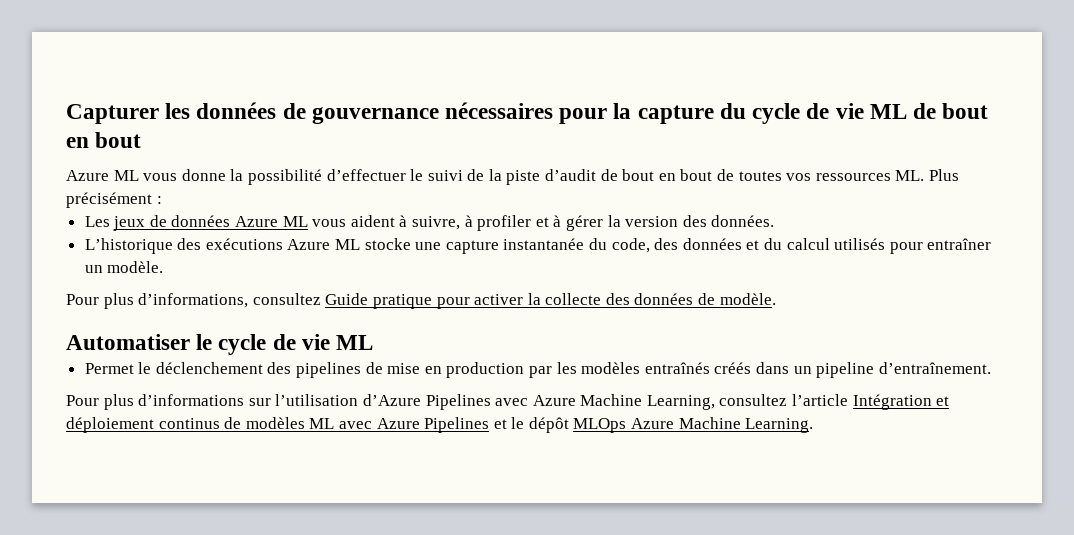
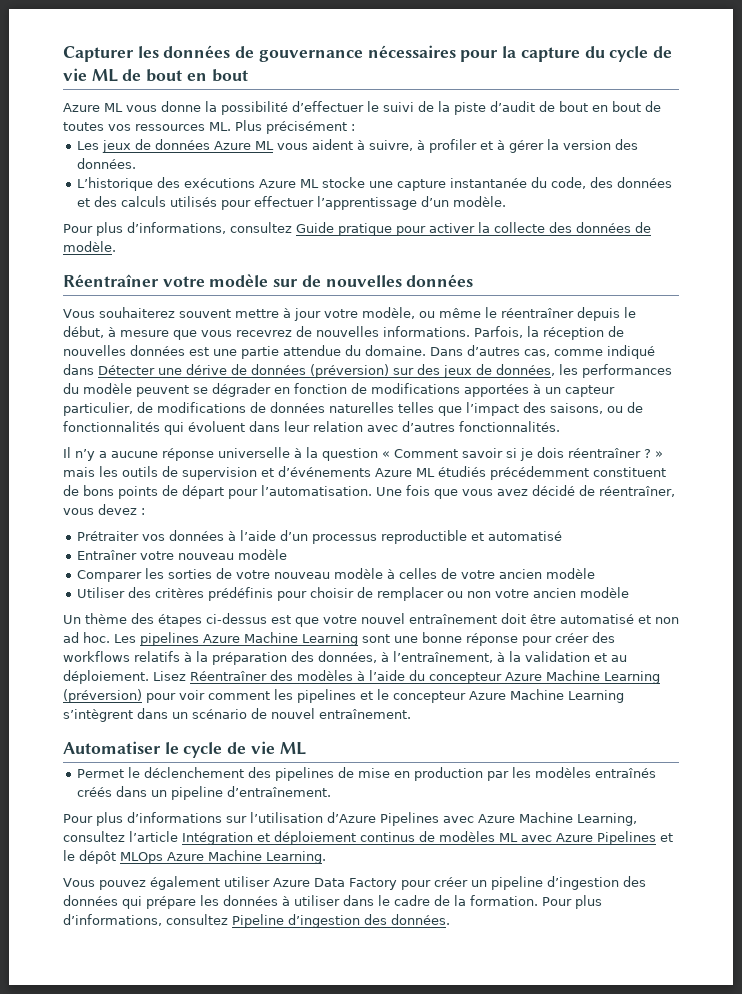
- L’historique des exécutions Azure ML stocke une capture instantanée du code, des données et du calcul utilisés pour entraîner un modèle.
+ L’historique des exécutions Azure ML stocke une capture instantanée du code, des données et des calculs utilisés pour effectuer l’apprentissage d’un modèle.
+ Réentraîner votre modèle sur de nouvelles données
+ Vous souhaiterez souvent mettre à jour votre modèle, ou même le réentraîner depuis le début, à mesure que vous recevrez de nouvelles informations. Parfois, la réception de nouvelles données est une partie attendue du domaine. Dans d’autres cas, comme indiqué dans Détecter une dérive de données (préversion) sur des jeux de données, les performances du modèle peuvent se dégrader en fonction de modifications apportées à un capteur particulier, de modifications de données naturelles telles que l’impact des saisons, ou de fonctionnalités qui évoluent dans leur relation avec d’autres fonctionnalités.
+ Il n’y a aucune réponse universelle à la question « Comment savoir si je dois réentraîner ? » mais les outils de supervision et d’événements Azure ML étudiés précédemment constituent de bons points de départ pour l’automatisation. Une fois que vous avez décidé de réentraîner, vous devez :
+ Prétraiter vos données à l’aide d’un processus reproductible et automatisé
+ Entraîner votre nouveau modèle
+ Comparer les sorties de votre nouveau modèle à celles de votre ancien modèle
+ Utiliser des critères prédéfinis pour choisir de remplacer ou non votre ancien modèle
+ Un thème des étapes ci-dessus est que votre nouvel entraînement doit être automatisé et non ad hoc. Les pipelines Azure Machine Learning sont une bonne réponse pour créer des workflows relatifs à la préparation des données, à l’entraînement, à la validation et au déploiement. Lisez Réentraîner des modèles à l’aide du concepteur Azure Machine Learning (préversion) pour voir comment les pipelines et le concepteur Azure Machine Learning s’intègrent dans un scénario de nouvel entraînement.
+ Vous pouvez également utiliser Azure Data Factory pour créer un pipeline d’ingestion des données qui prépare les données à utiliser dans le cadre de la formation. Pour plus d’informations, consultez Pipeline d’ingestion des données.

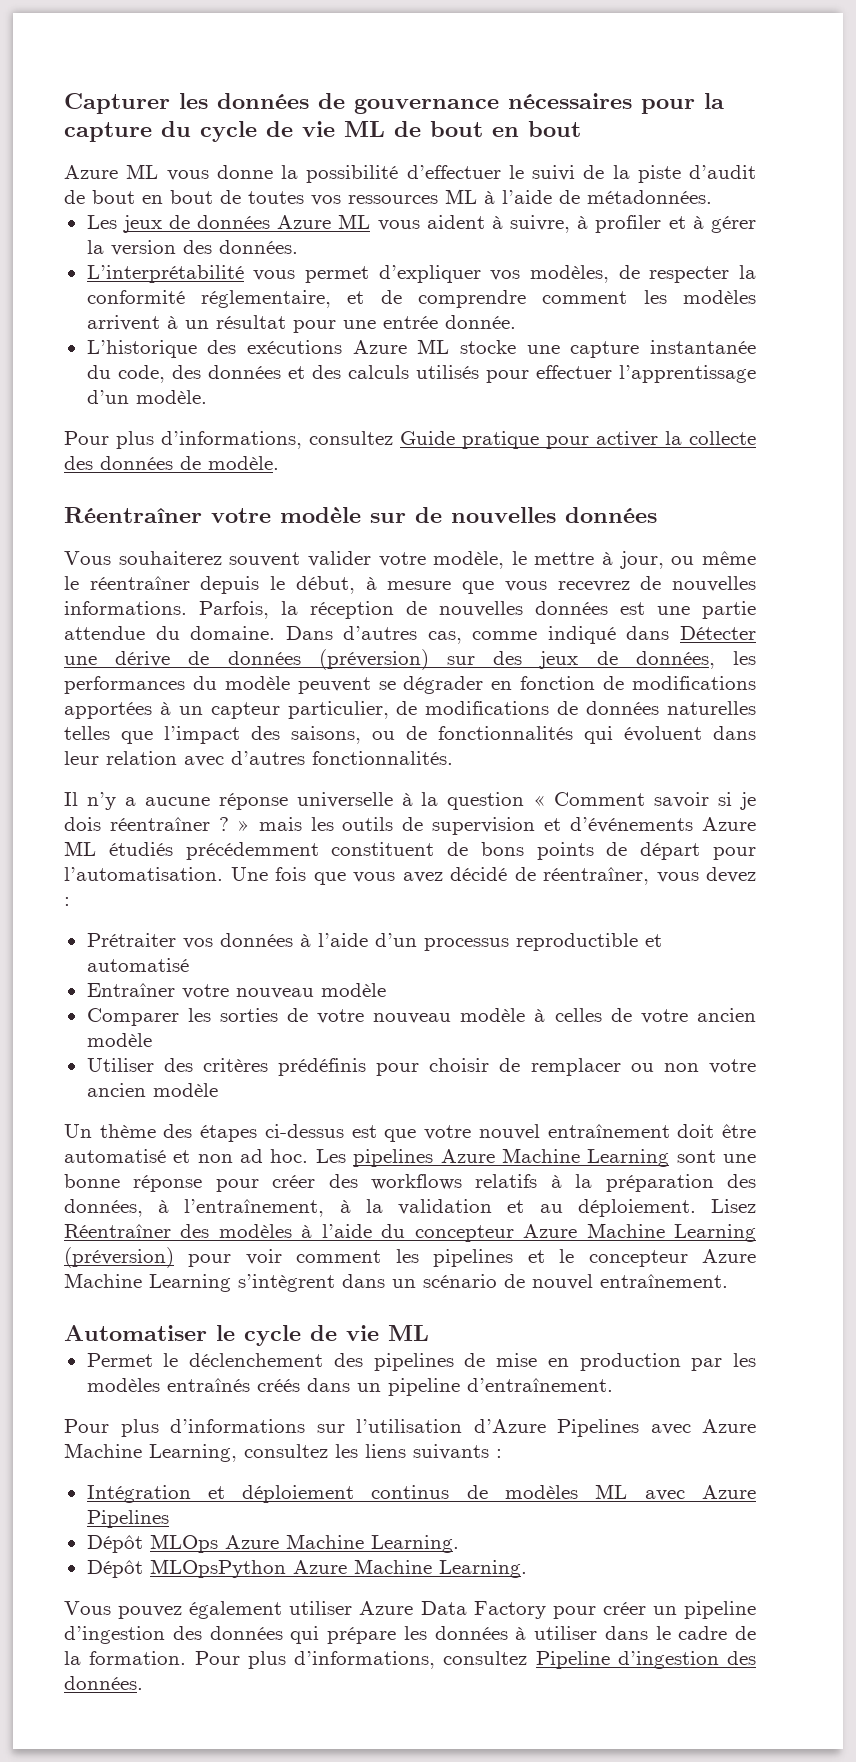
- Azure ML vous donne la possibilité d’effectuer le suivi de la piste d’audit de bout en bout de toutes vos ressources ML. Plus précisément :
+ Azure ML vous donne la possibilité d’effectuer le suivi de la piste d’audit de bout en bout de toutes vos ressources ML à l’aide de métadonnées.
+ L’interprétabilité vous permet d’expliquer vos modèles, de respecter la conformité réglementaire, et de comprendre comment les modèles arrivent à un résultat pour une entrée donnée.
- Vous souhaiterez souvent mettre à jour votre modèle, ou même le réentraîner depuis le début, à mesure que vous recevrez de nouvelles informations.
+ Vous souhaiterez souvent valider votre modèle, le mettre à jour, ou même le réentraîner depuis le début, à mesure que vous recevrez de nouvelles informations.
- Pour plus d’informations sur l’utilisation d’Azure Pipelines avec Azure Machine Learning, consultez l’article Intégration et déploiement continus de modèles ML avec Azure Pipelines et le dépôt MLOps Azure Machine Learning.
+ Pour plus d’informations sur l’utilisation d’Azure Pipelines avec Azure Machine Learning, consultez les liens suivants :
+ Intégration et déploiement continus de modèles ML avec Azure Pipelines
+ Dépôt MLOps Azure Machine Learning.
+ Dépôt MLOpsPython Azure Machine Learning.

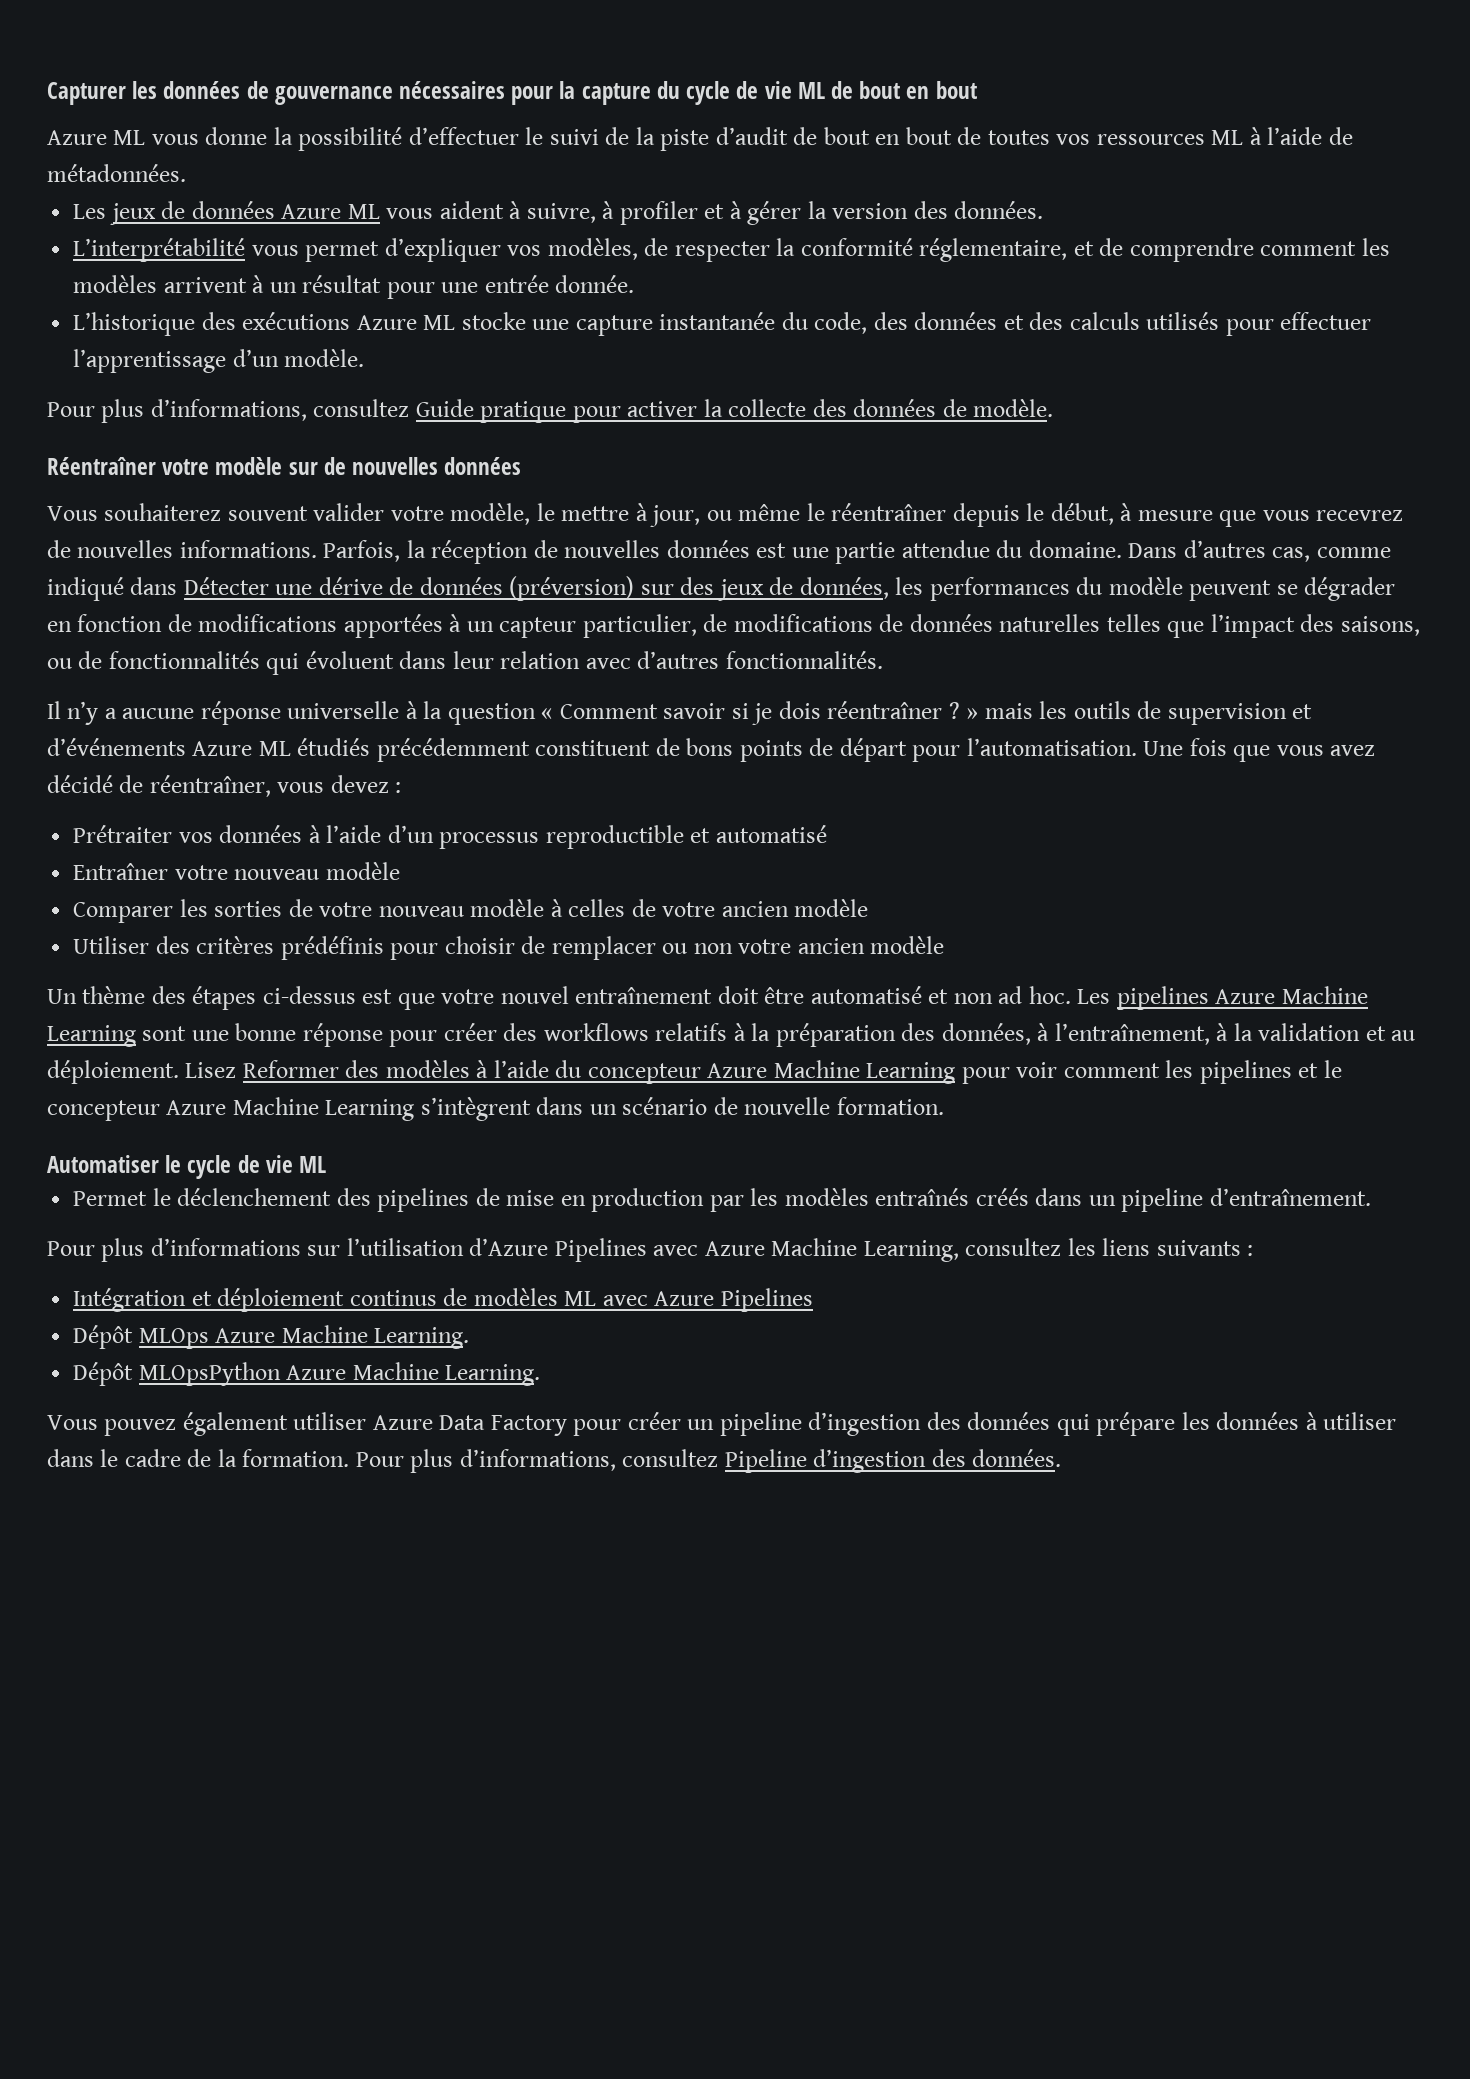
- Lisez Réentraîner des modèles à l’aide du concepteur Azure Machine Learning (préversion) pour voir comment les pipelines et le concepteur Azure Machine Learning s’intègrent dans un scénario de nouvel entraînement.
+ Lisez Reformer des modèles à l’aide du concepteur Azure Machine Learning pour voir comment les pipelines et le concepteur Azure Machine Learning s’intègrent dans un scénario de nouvelle formation.

